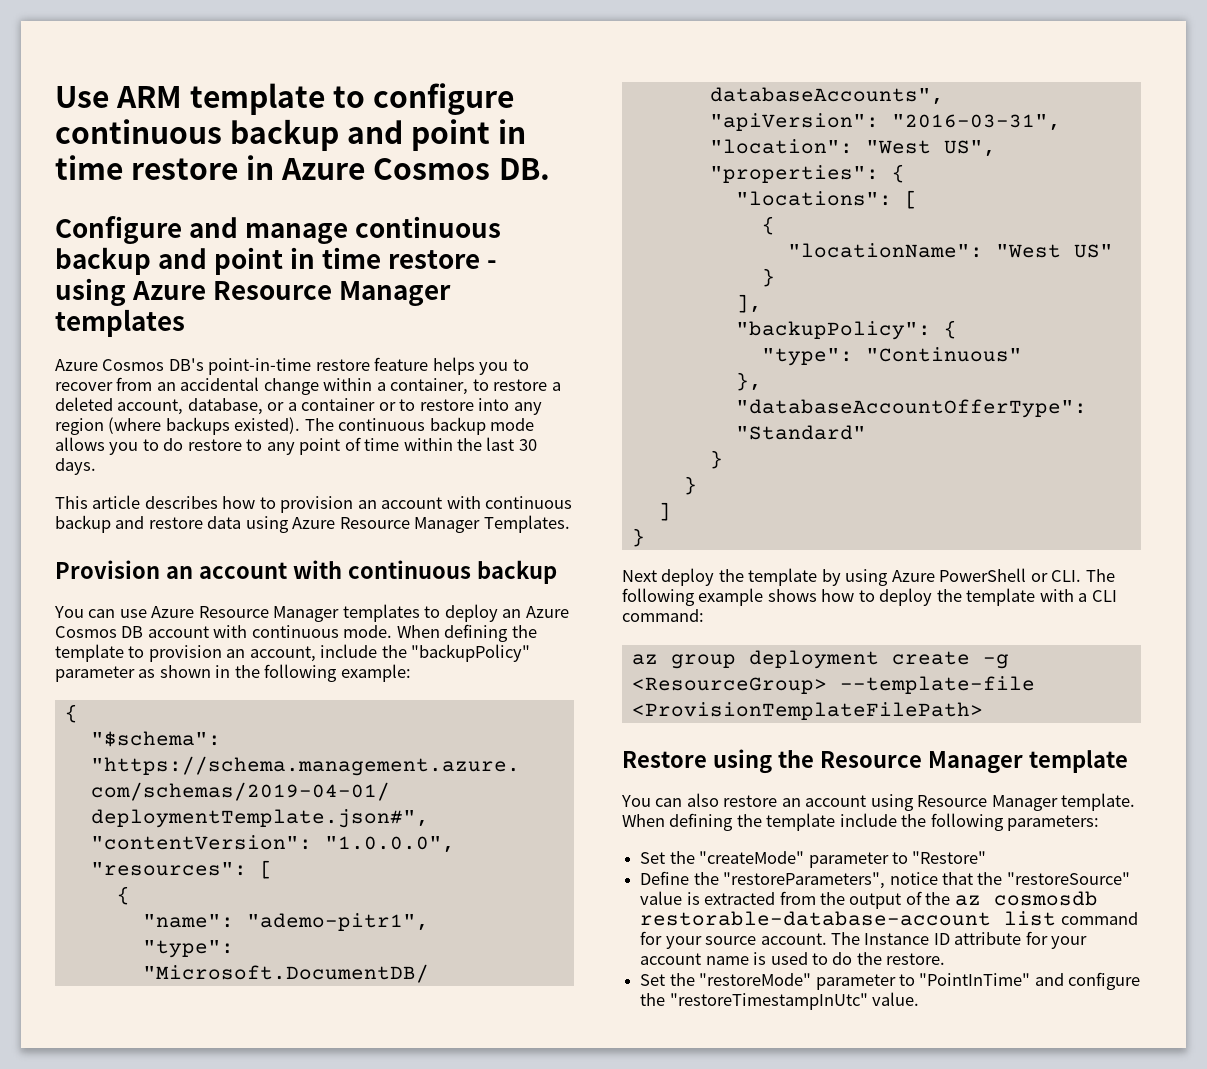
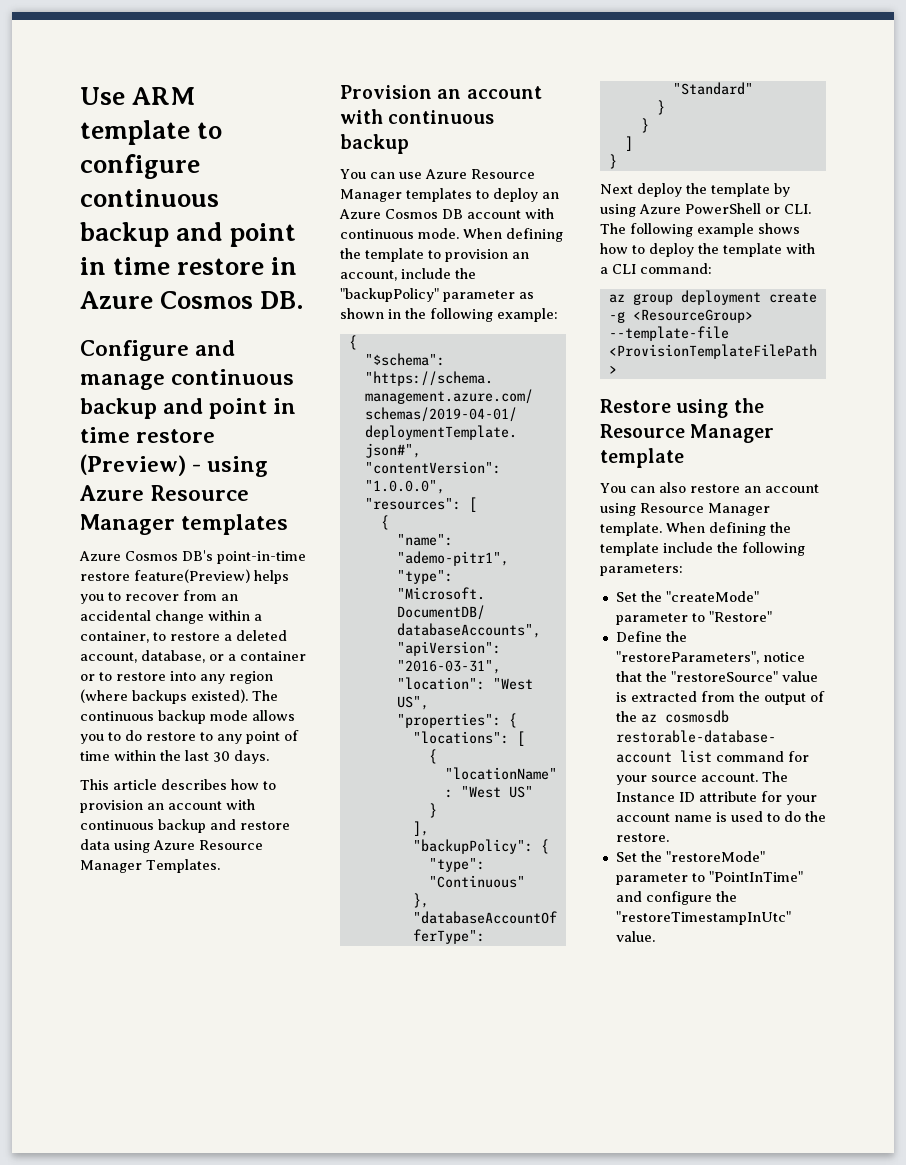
- Configure and manage continuous backup and point in time restore - using Azure Resource Manager templates
+ Configure and manage continuous backup and point in time restore (Preview) - using Azure Resource Manager templates
- Azure Cosmos DB's point-in-time restore feature helps you to recover from an accidental change within a container, to restore a deleted account, database, or a container or to restore into any region (where backups existed).
+ Azure Cosmos DB's point-in-time restore feature(Preview) helps you to recover from an accidental change within a container, to restore a deleted account, database, or a container or to restore into any region (where backups existed).

